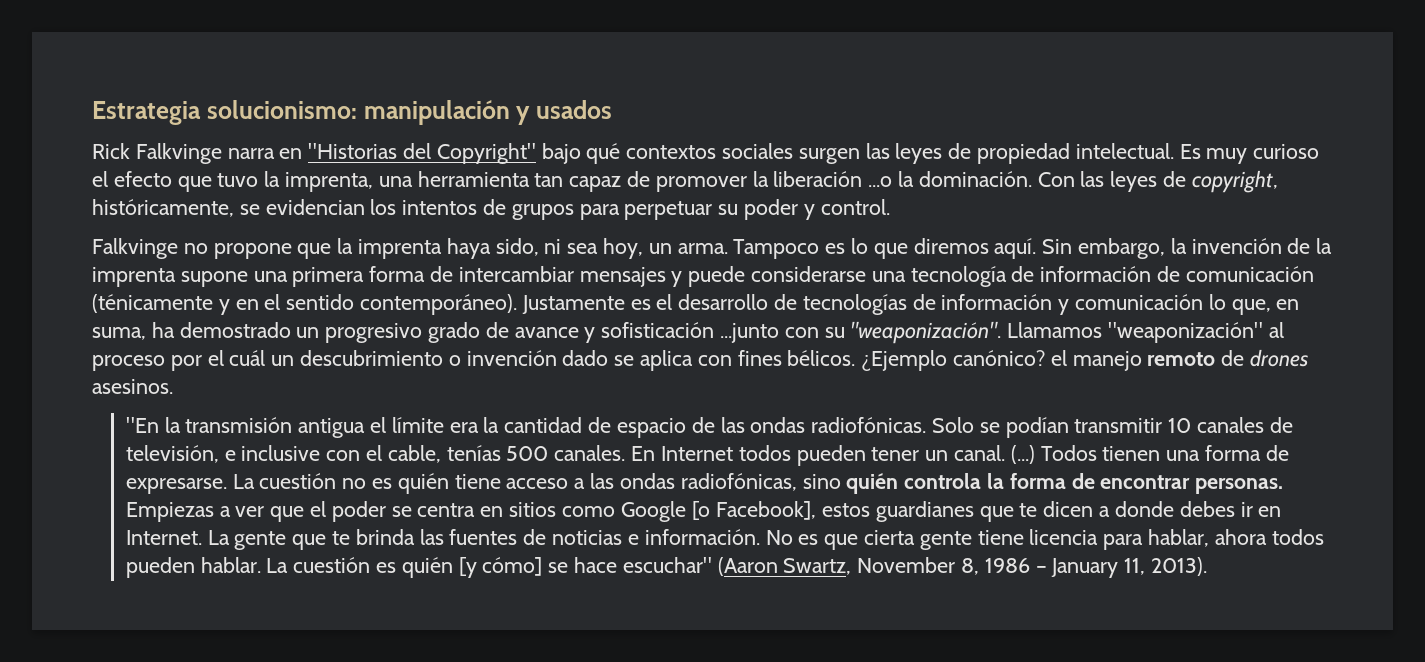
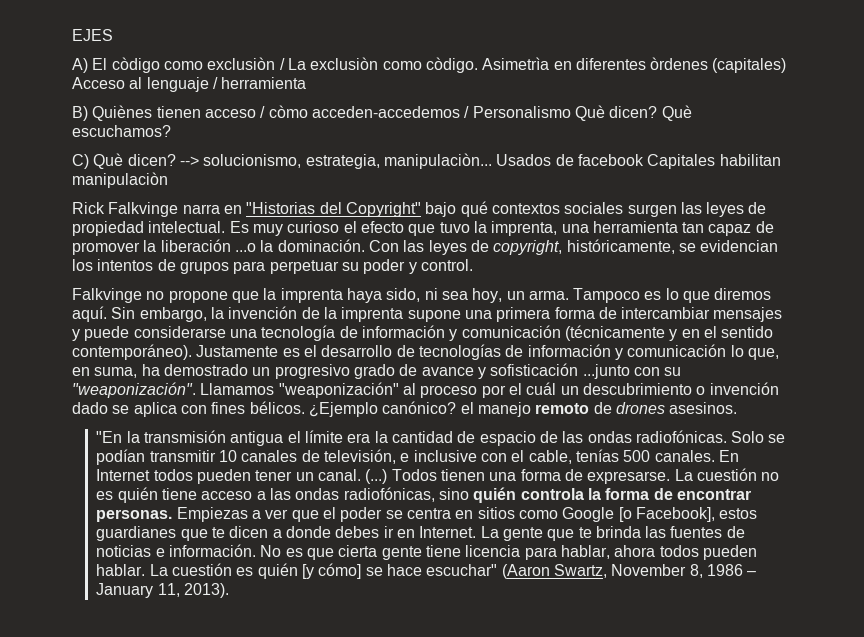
- Estrategia solucionismo: manipulación y usados
+ EJES
+ A) El còdigo como exclusiòn / La exclusiòn como còdigo. Asimetrìa en diferentes òrdenes (capitales) Acceso al lenguaje / herramienta
+ B) Quiènes tienen acceso / còmo acceden-accedemos / Personalismo Què dicen? Què escuchamos?
+ C) Què dicen? --> solucionismo, estrategia, manipulaciòn... Usados de facebook Capitales habilitan manipulaciòn
- Sin embargo, la invención de la imprenta supone una primera forma de intercambiar mensajes y puede considerarse una tecnología de información de comunicación (ténicamente y en el sentido contemporáneo).
+ Sin embargo, la invención de la imprenta supone una primera forma de intercambiar mensajes y puede considerarse una tecnología de información y comunicación (técnicamente y en el sentido contemporáneo).

